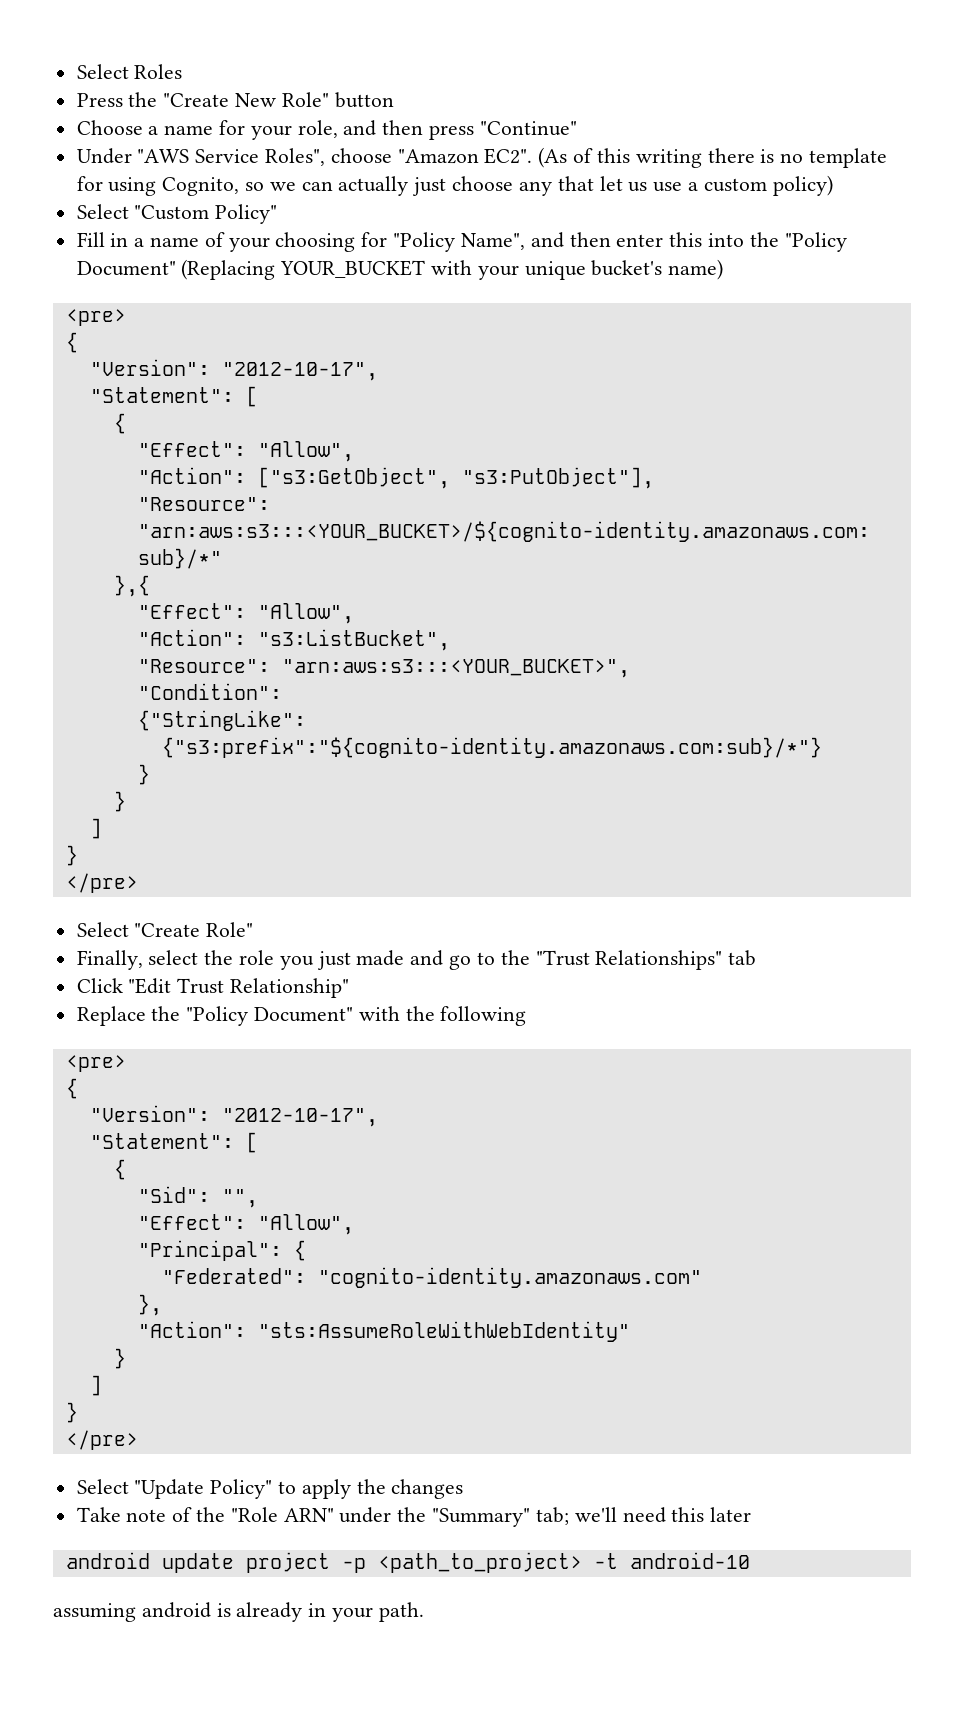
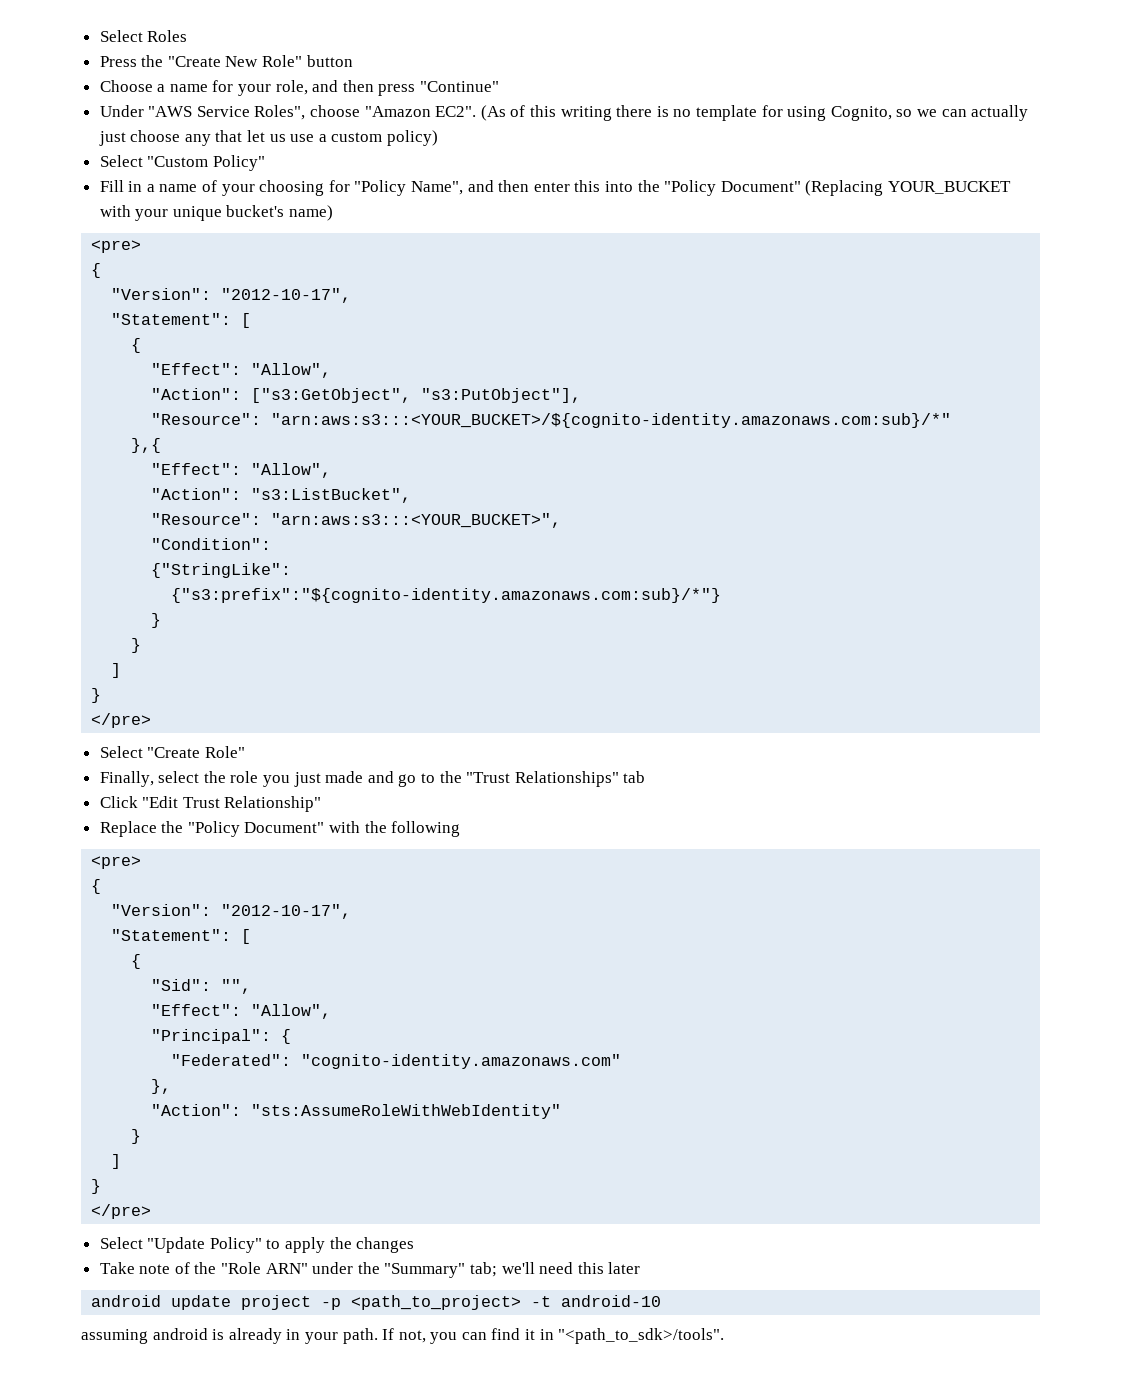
+ If not, you can find it in "<path_to_sdk>/tools".

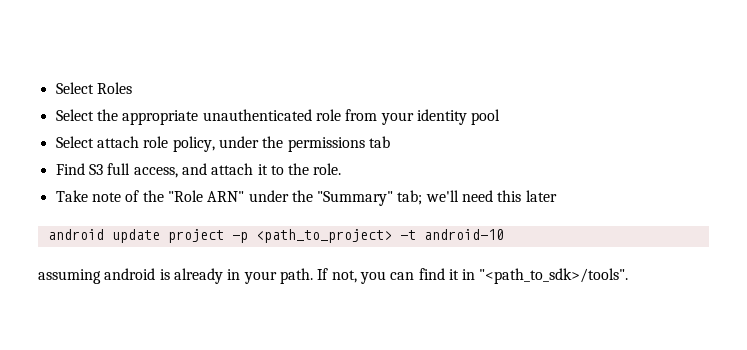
- Press the "Create New Role" button
- Choose a name for your role, and then press "Continue"
- Under "AWS Service Roles", choose "Amazon EC2". (As of this writing there is no template for using Cognito, so we can actually just choose any that let us use a custom policy)
- Select "Custom Policy"
- Fill in a name of your choosing for "Policy Name", and then enter this into the "Policy Document" (Replacing YOUR_BUCKET with your unique bucket's name)
- <pre>
- {
- "Version": "2012-10-17",
- "Statement": [
- {
- "Effect": "Allow",
- "Action": ["s3:GetObject", "s3:PutObject"],
- "Resource": "arn:aws:s3:::<YOUR_BUCKET>/${cognito-identity.amazonaws.com:sub}/*"
- },{
- "Effect": "Allow",
- "Action": "s3:ListBucket",
- "Resource": "arn:aws:s3:::<YOUR_BUCKET>",
- "Condition":
- {"StringLike":
- {"s3:prefix":"${cognito-identity.amazonaws.com:sub}/*"}
- }
- }
- ]
- }
- </pre>
- Select "Create Role"
- Finally, select the role you just made and go to the "Trust Relationships" tab
- Click "Edit Trust Relationship"
- Replace the "Policy Document" with the following
- <pre>
- {
- "Version": "2012-10-17",
- "Statement": [
- {
- "Sid": "",
- "Effect": "Allow",
- "Principal": {
- "Federated": "cognito-identity.amazonaws.com"
- },
- "Action": "sts:AssumeRoleWithWebIdentity"
- }
- ]
- }
- </pre>
- Select "Update Policy" to apply the changes
+ Select the appropriate unauthenticated role from your identity pool
+ Select attach role policy, under the permissions tab
+ Find S3 full access, and attach it to the role.

